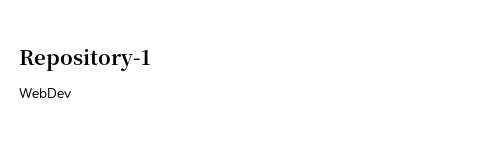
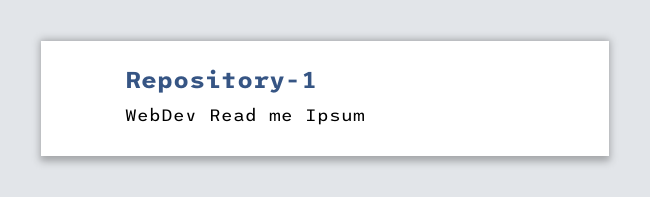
- WebDev
+ WebDev Read me Ipsum

